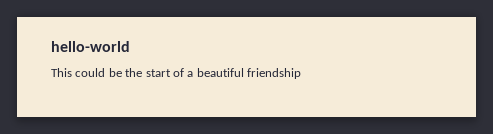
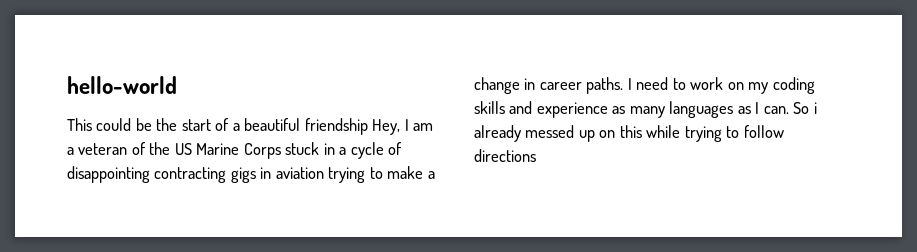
- This could be the start of a beautiful friendship
+ This could be the start of a beautiful friendship Hey, I am a veteran of the US Marine Corps stuck in a cycle of disappointing contracting gigs in aviation trying to make a change in career paths. I need to work on my coding skills and experience as many languages as I can. So i already messed up on this while trying to follow directions

